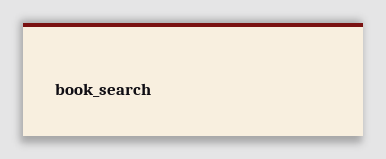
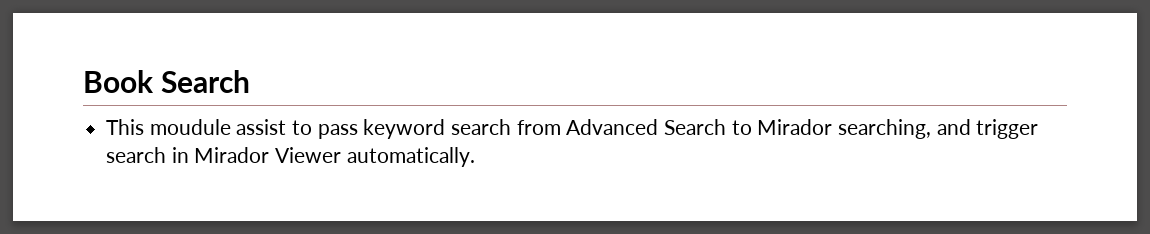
- book_search
+ Book Search
+ This moudule assist to pass keyword search from Advanced Search to Mirador searching, and trigger search in Mirador Viewer automatically.

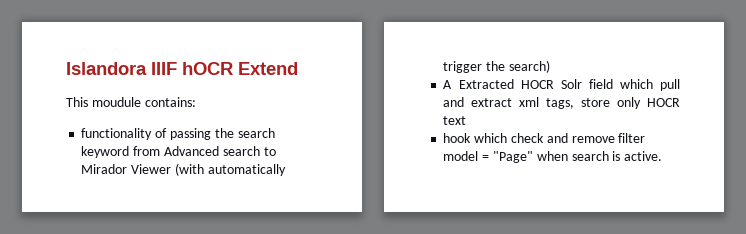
- Book Search
- This moudule assist to pass keyword search from Advanced Search to Mirador searching, and trigger search in Mirador Viewer automatically.
+ Islandora IIIF hOCR Extend
+ This moudule contains:
+ functionality of passing the search keyword from Advanced search to Mirador Viewer (with automatically trigger the search)
+ A Extracted HOCR Solr field which pull and extract xml tags, store only HOCR text
+ hook which check and remove filter model = "Page" when search is active.

